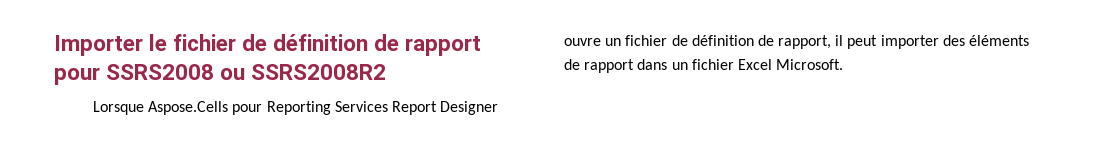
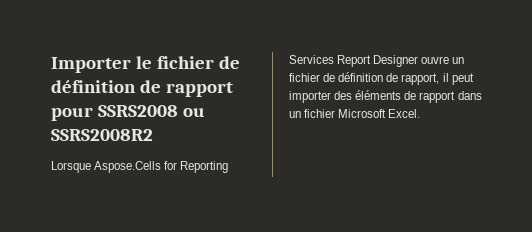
- Lorsque Aspose.Cells pour Reporting Services Report Designer ouvre un fichier de définition de rapport, il peut importer des éléments de rapport dans un fichier Excel Microsoft.
+ Lorsque Aspose.Cells for Reporting Services Report Designer ouvre un fichier de définition de rapport, il peut importer des éléments de rapport dans un fichier Microsoft Excel.

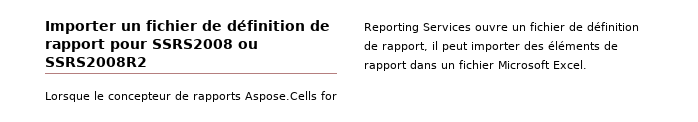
- Importer le fichier de définition de rapport pour SSRS2008 ou SSRS2008R2
+ Importer un fichier de définition de rapport pour SSRS2008 ou SSRS2008R2
- Lorsque Aspose.Cells for Reporting Services Report Designer ouvre un fichier de définition de rapport, il peut importer des éléments de rapport dans un fichier Microsoft Excel.
+ Lorsque le concepteur de rapports Aspose.Cells for Reporting Services ouvre un fichier de définition de rapport, il peut importer des éléments de rapport dans un fichier Microsoft Excel.

